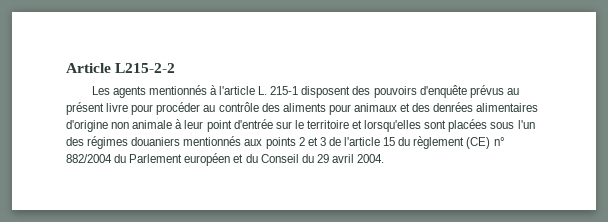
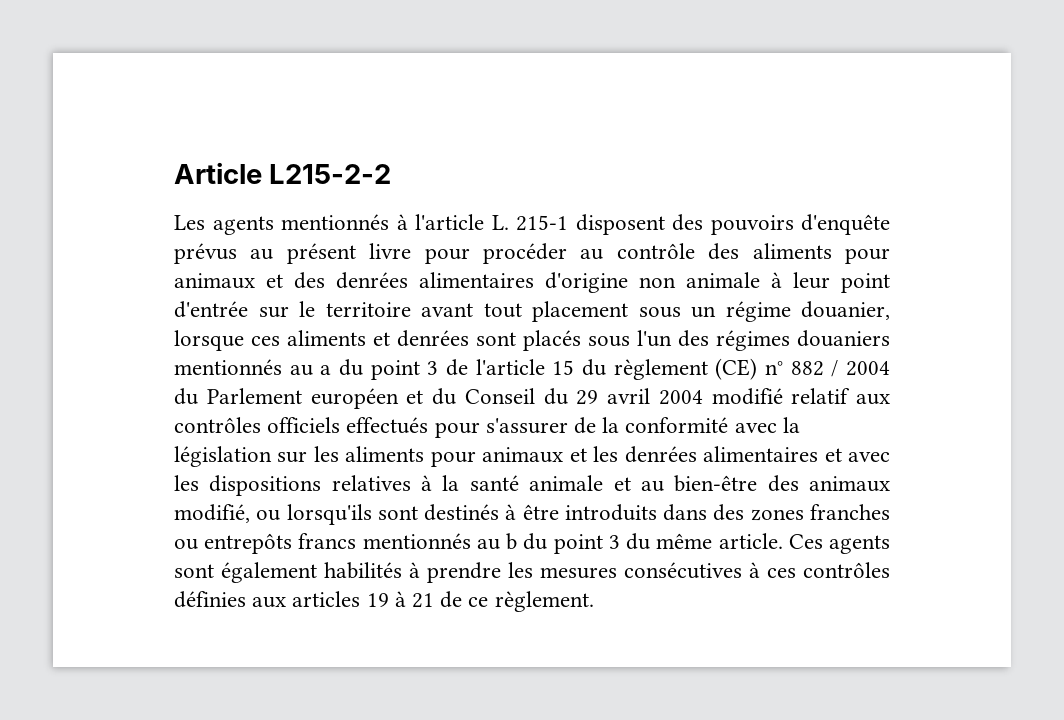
- Les agents mentionnés à l'article L. 215-1 disposent des pouvoirs d'enquête prévus au présent livre pour procéder au contrôle des aliments pour animaux et des denrées alimentaires d'origine non animale à leur point d'entrée sur le territoire et lorsqu'elles sont placées sous l'un des régimes douaniers mentionnés aux points 2 et 3 de l'article 15 du règlement (CE) n° 882/2004 du Parlement européen et du Conseil du 29 avril 2004.
+ Les agents mentionnés à l'article L. 215-1 disposent des pouvoirs d'enquête prévus au présent livre pour procéder au contrôle des aliments pour animaux et des denrées alimentaires d'origine non animale à leur point d'entrée sur le territoire avant tout placement sous un régime douanier, lorsque ces aliments et denrées sont placés sous l'un des régimes douaniers mentionnés au a du point 3 de l'article 15 du règlement (CE) n° 882 / 2004 du Parlement européen et du Conseil du 29 avril 2004 modifié relatif aux contrôles officiels effectués pour s'assurer de la conformité avec la législation sur les aliments pour animaux et les denrées alimentaires et avec les dispositions relatives à la santé animale et au bien-être des animaux modifié, ou lorsqu'ils sont destinés à être introduits dans des zones franches ou entrepôts francs mentionnés au b du point 3 du même article. Ces agents sont également habilités à prendre les mesures consécutives à ces contrôles définies aux articles 19 à 21 de ce règlement.

